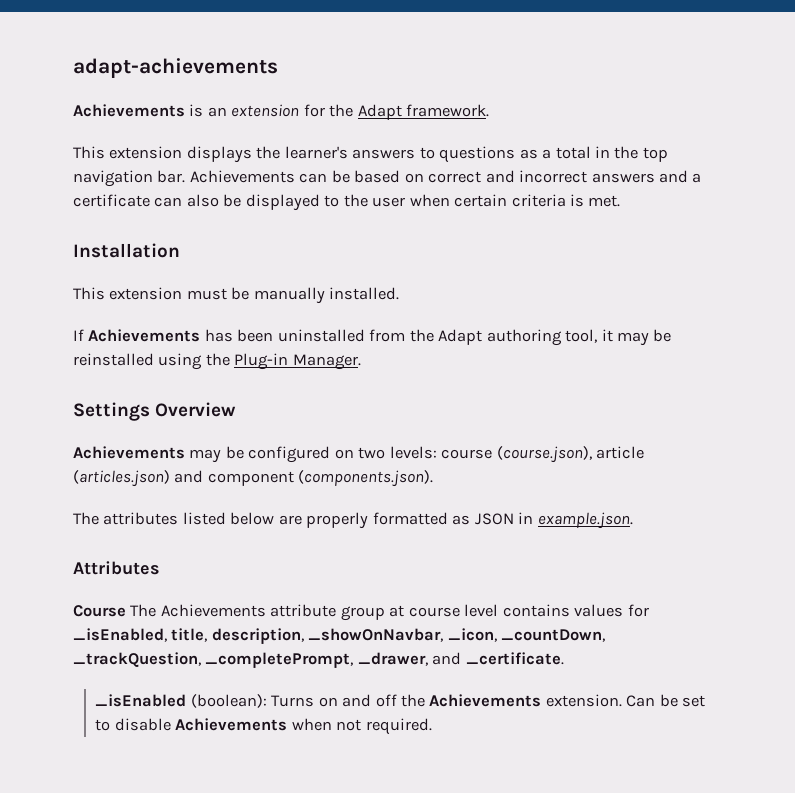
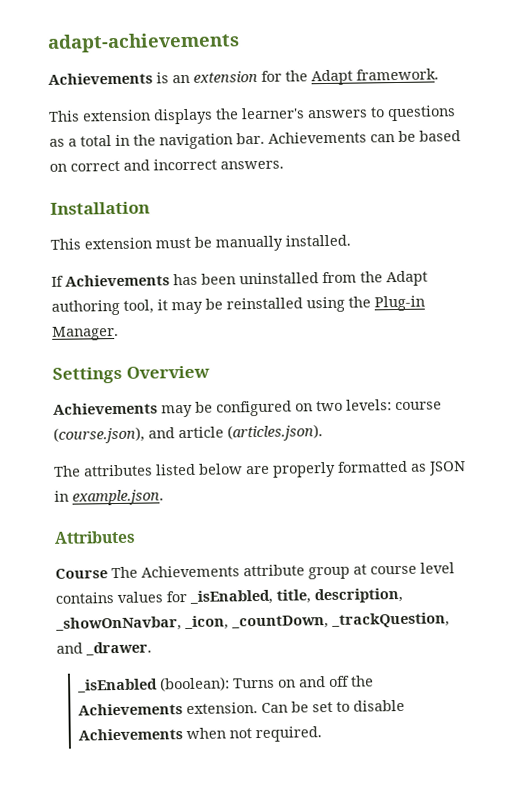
- This extension displays the learner's answers to questions as a total in the top navigation bar.
+ This extension displays the learner's answers to questions as a total in the navigation bar.
- Achievements can be based on correct and incorrect answers and a certificate can also be displayed to the user when certain criteria is met.
+ Achievements can be based on correct and incorrect answers.
- Achievements may be configured on two levels: course (course.json), article (articles.json) and component (components.json).
+ Achievements may be configured on two levels: course (course.json), and article (articles.json).
- Course The Achievements attribute group at course level contains values for _isEnabled, title, description, _showOnNavbar, _icon, _countDown, _trackQuestion, _completePrompt, _drawer, and _certificate.
+ Course The Achievements attribute group at course level contains values for _isEnabled, title, description, _showOnNavbar, _icon, _countDown, _trackQuestion, and _drawer.

